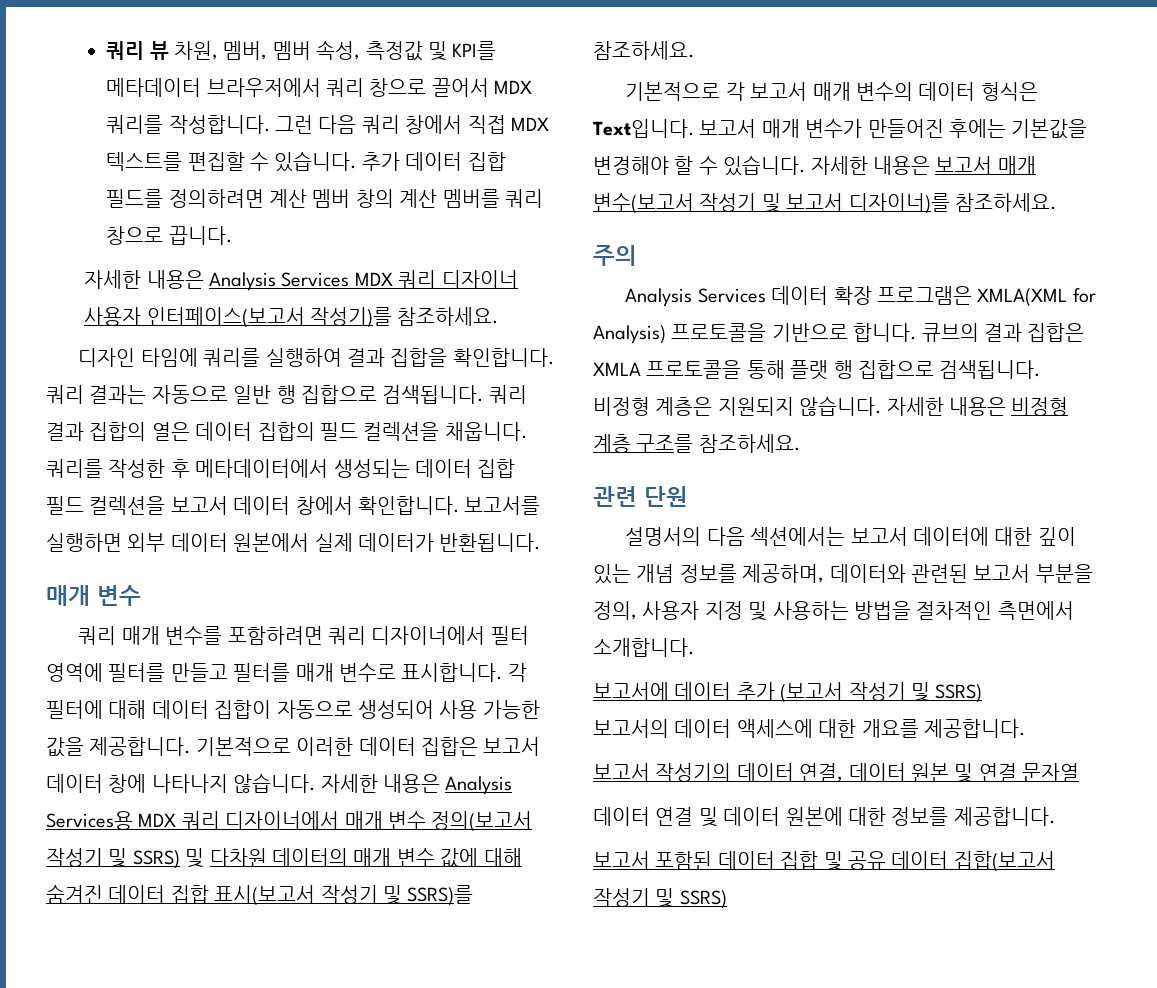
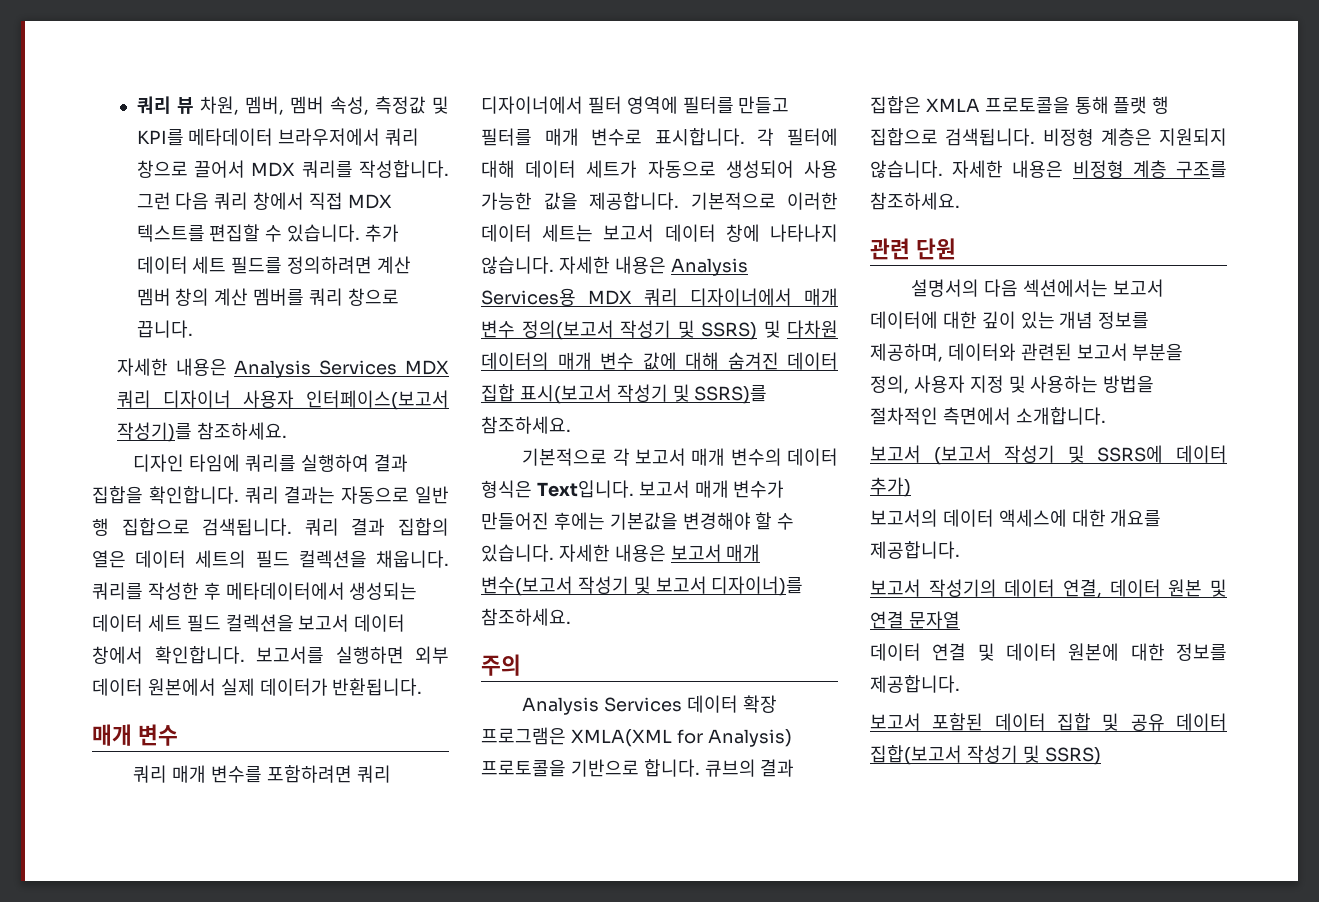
- 추가 데이터 집합 필드를 정의하려면 계산 멤버 창의 계산 멤버를 쿼리 창으로 끕니다.
+ 추가 데이터 세트 필드를 정의하려면 계산 멤버 창의 계산 멤버를 쿼리 창으로 끕니다.
- 쿼리 결과 집합의 열은 데이터 집합의 필드 컬렉션을 채웁니다.
+ 쿼리 결과 집합의 열은 데이터 세트의 필드 컬렉션을 채웁니다.
- 쿼리를 작성한 후 메타데이터에서 생성되는 데이터 집합 필드 컬렉션을 보고서 데이터 창에서 확인합니다.
+ 쿼리를 작성한 후 메타데이터에서 생성되는 데이터 세트 필드 컬렉션을 보고서 데이터 창에서 확인합니다.
- 각 필터에 대해 데이터 집합이 자동으로 생성되어 사용 가능한 값을 제공합니다.
+ 각 필터에 대해 데이터 세트가 자동으로 생성되어 사용 가능한 값을 제공합니다.
- 기본적으로 이러한 데이터 집합은 보고서 데이터 창에 나타나지 않습니다.
+ 기본적으로 이러한 데이터 세트는 보고서 데이터 창에 나타나지 않습니다.
- 보고서에 데이터 추가 (보고서 작성기 및 SSRS)
+ 보고서 (보고서 작성기 및 SSRS에 데이터 추가)

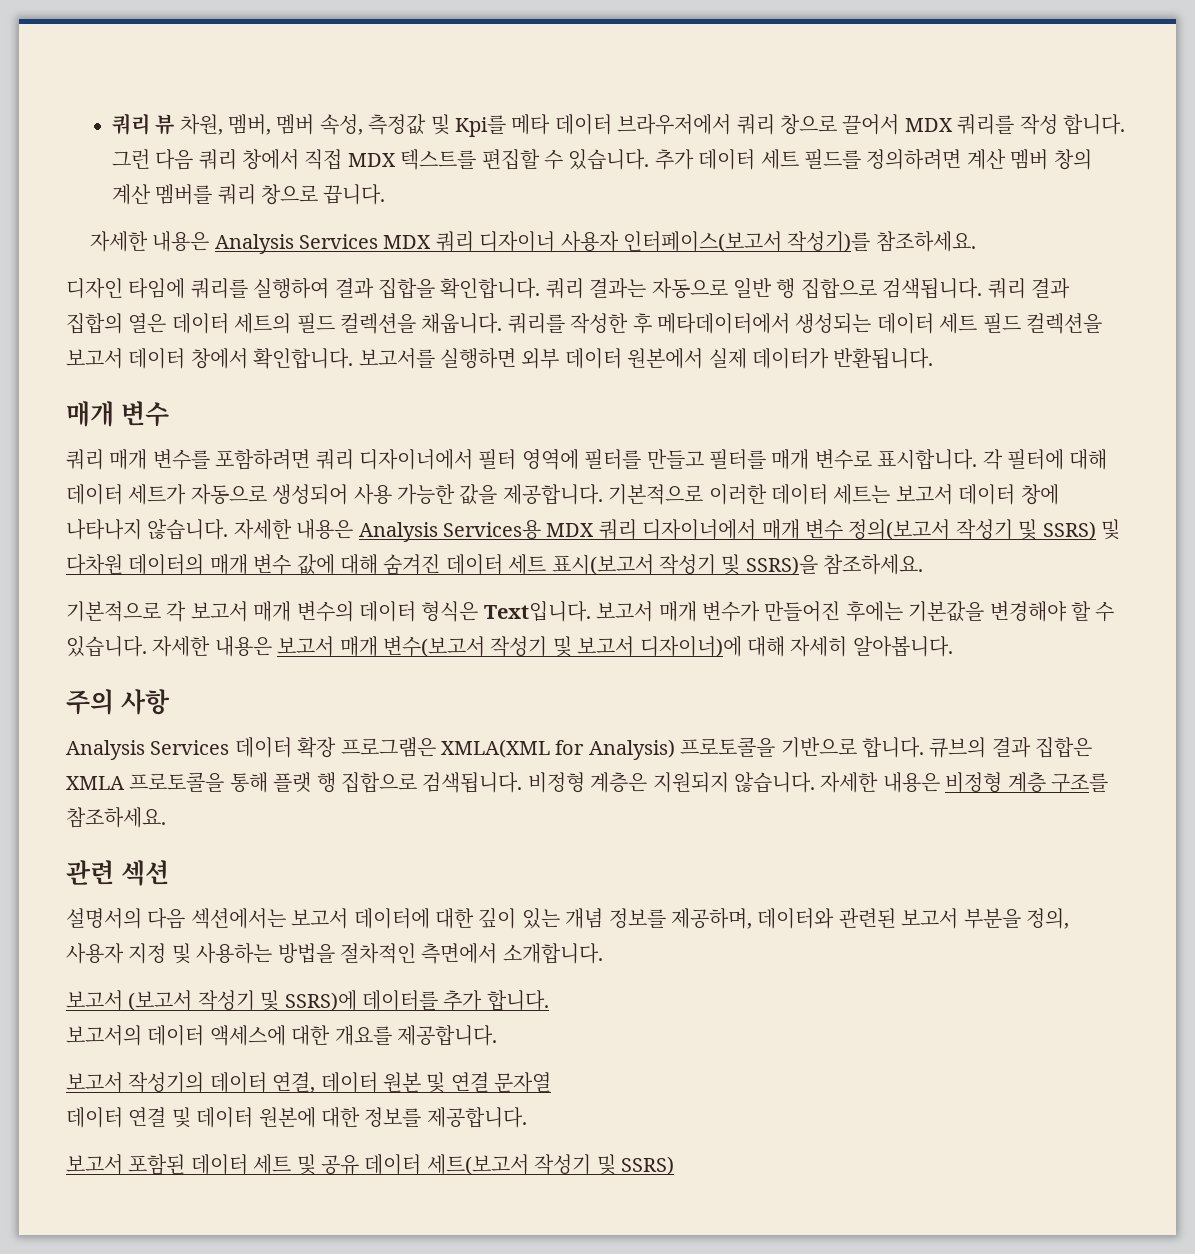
- 쿼리 뷰 차원, 멤버, 멤버 속성, 측정값 및 KPI를 메타데이터 브라우저에서 쿼리 창으로 끌어서 MDX 쿼리를 작성합니다.
+ 쿼리 뷰 차원, 멤버, 멤버 속성, 측정값 및 Kpi를 메타 데이터 브라우저에서 쿼리 창으로 끌어서 MDX 쿼리를 작성 합니다.
- 자세한 내용은 Analysis Services용 MDX 쿼리 디자이너에서 매개 변수 정의(보고서 작성기 및 SSRS) 및 다차원 데이터의 매개 변수 값에 대해 숨겨진 데이터 집합 표시(보고서 작성기 및 SSRS)를 참조하세요.
+ 자세한 내용은 Analysis Services용 MDX 쿼리 디자이너에서 매개 변수 정의(보고서 작성기 및 SSRS) 및 다차원 데이터의 매개 변수 값에 대해 숨겨진 데이터 세트 표시(보고서 작성기 및 SSRS)을 참조하세요.
- 자세한 내용은 보고서 매개 변수(보고서 작성기 및 보고서 디자이너)를 참조하세요.
+ 자세한 내용은 보고서 매개 변수(보고서 작성기 및 보고서 디자이너)에 대해 자세히 알아봅니다.
- 주의
+ 주의 사항
- 관련 단원
+ 관련 섹션
- 보고서 (보고서 작성기 및 SSRS에 데이터 추가)
+ 보고서 (보고서 작성기 및 SSRS)에 데이터를 추가 합니다.
- 보고서 포함된 데이터 집합 및 공유 데이터 집합(보고서 작성기 및 SSRS)
+ 보고서 포함된 데이터 세트 및 공유 데이터 세트(보고서 작성기 및 SSRS)

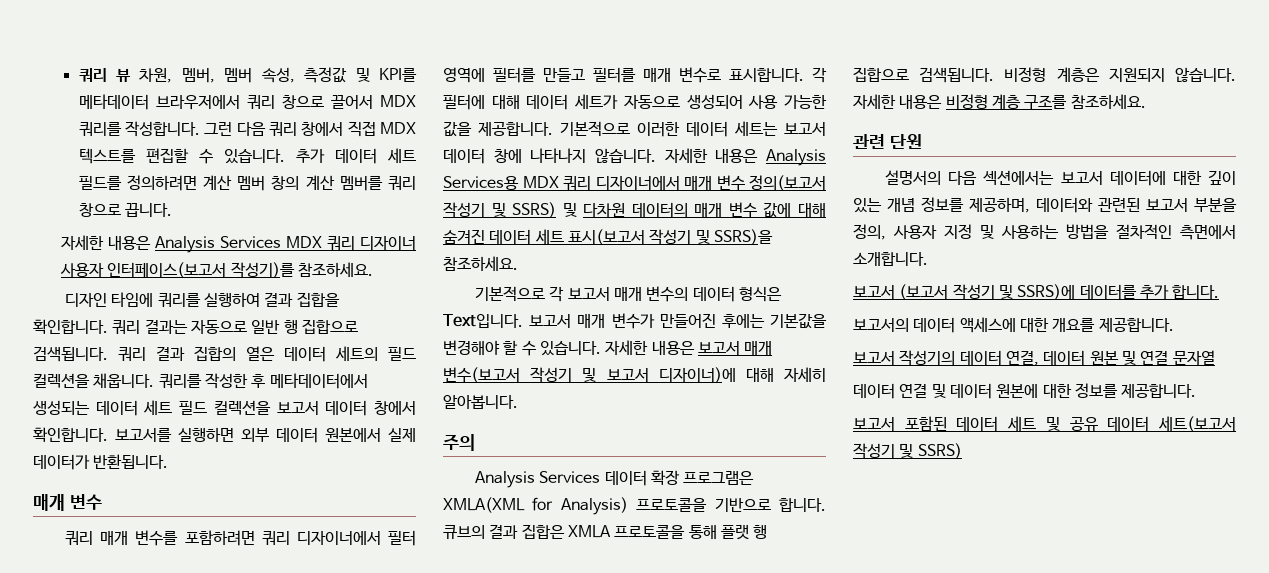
- 쿼리 뷰 차원, 멤버, 멤버 속성, 측정값 및 Kpi를 메타 데이터 브라우저에서 쿼리 창으로 끌어서 MDX 쿼리를 작성 합니다.
+ 쿼리 뷰 차원, 멤버, 멤버 속성, 측정값 및 KPI를 메타데이터 브라우저에서 쿼리 창으로 끌어서 MDX 쿼리를 작성합니다.
- 주의 사항
+ 주의
- 관련 섹션
+ 관련 단원

